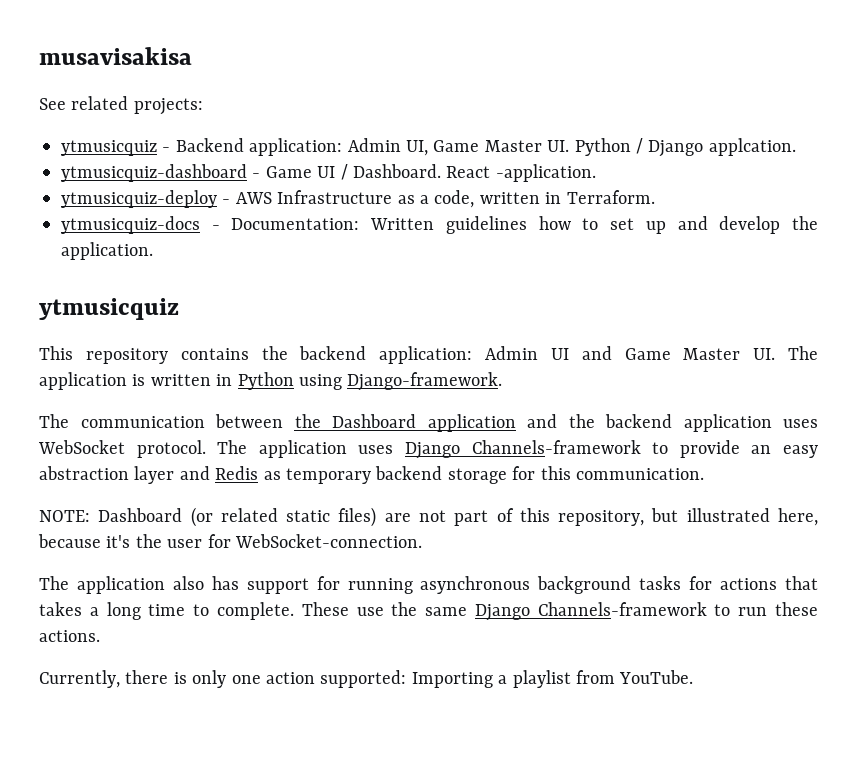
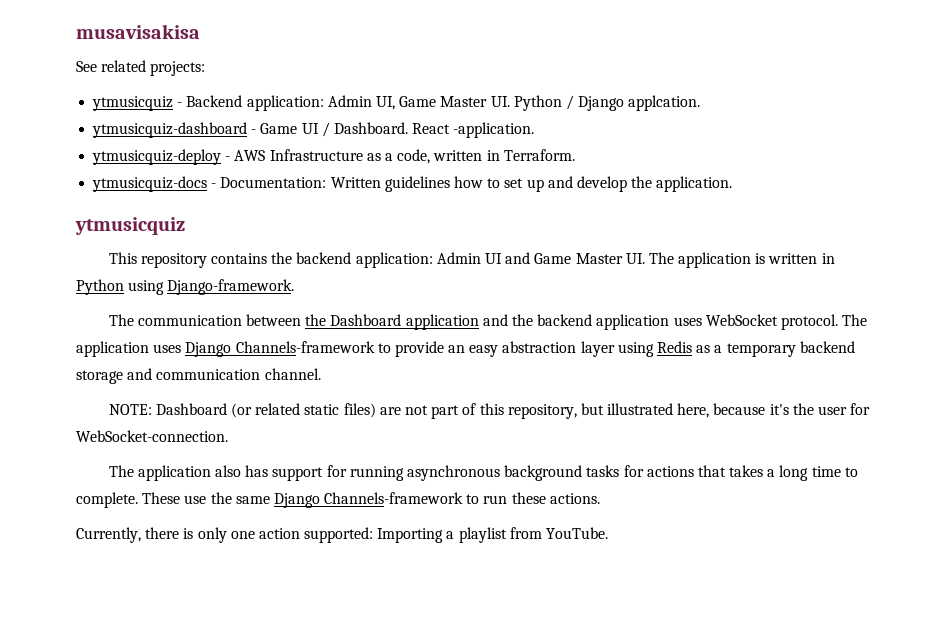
- The application uses Django Channels-framework to provide an easy abstraction layer and Redis as temporary backend storage for this communication.
+ The application uses Django Channels-framework to provide an easy abstraction layer using Redis as a temporary backend storage and communication channel.

